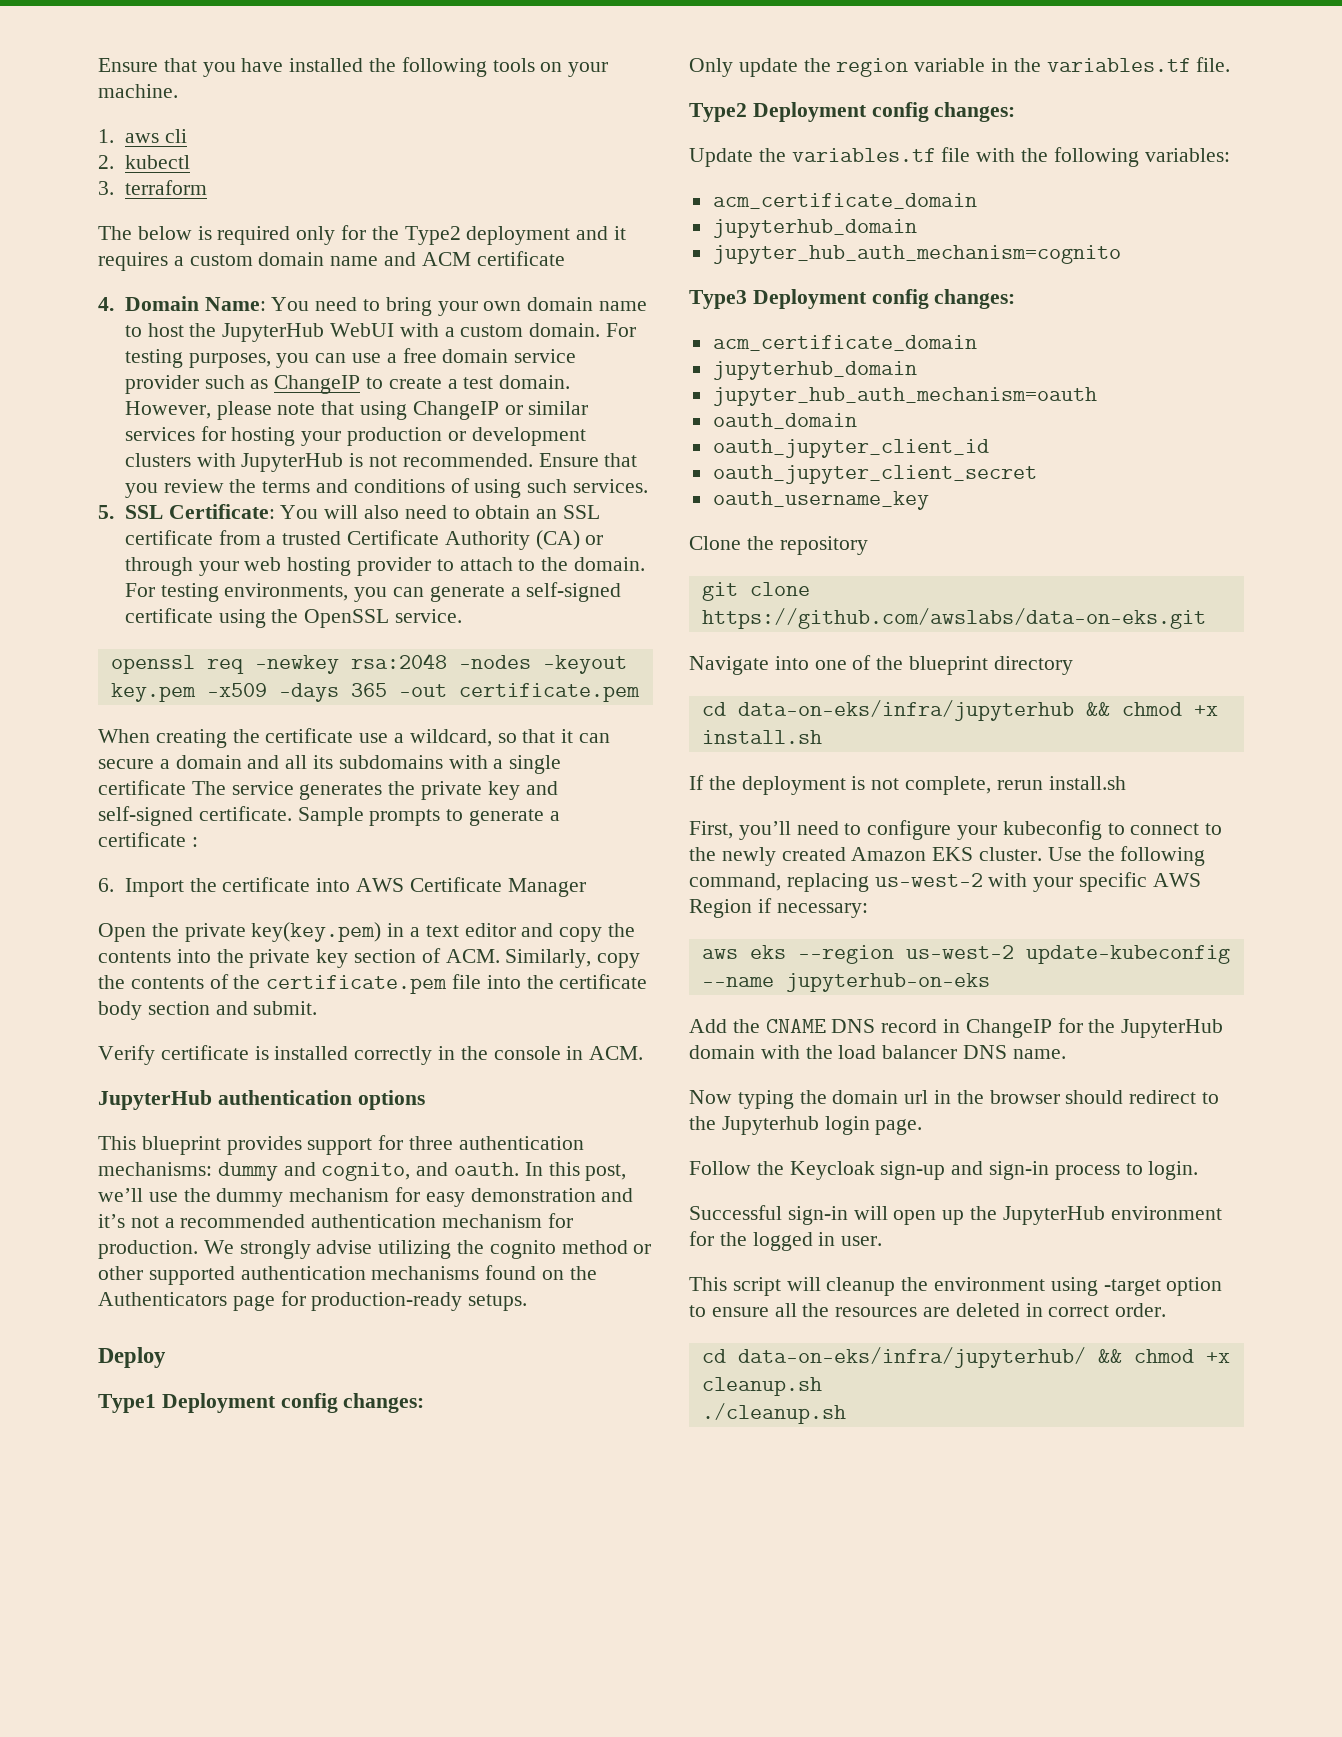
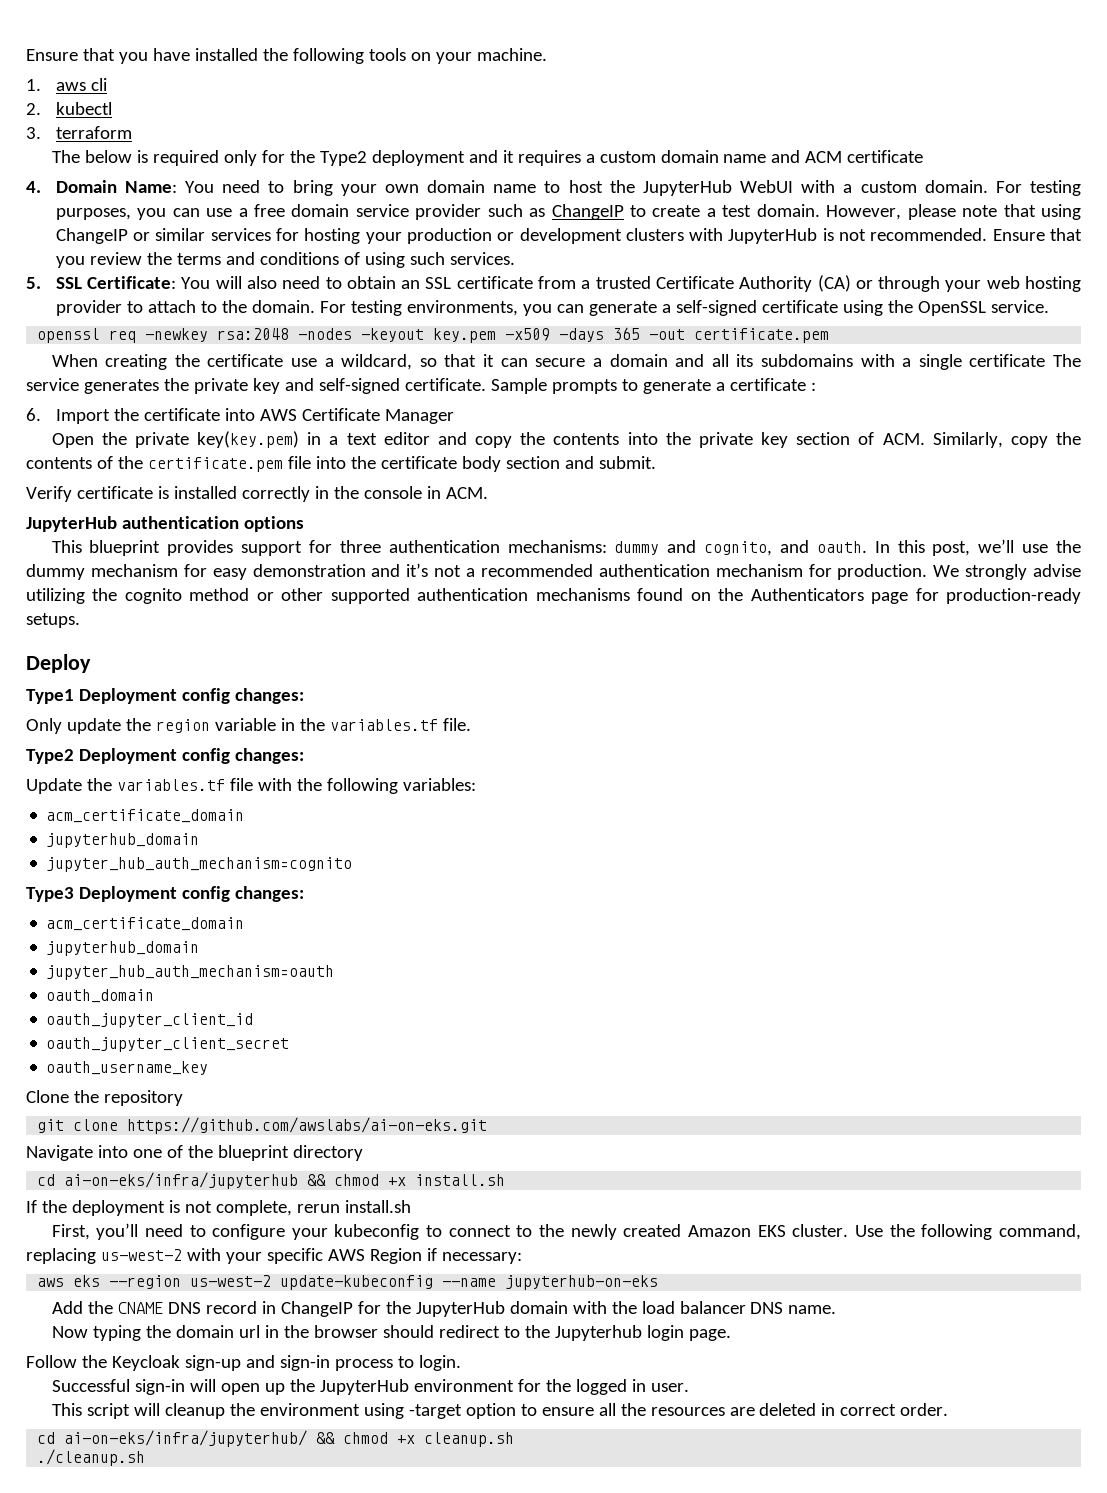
- git clone https://github.com/awslabs/data-on-eks.git
+ git clone https://github.com/awslabs/ai-on-eks.git
- cd data-on-eks/infra/jupyterhub && chmod +x install.sh
+ cd ai-on-eks/infra/jupyterhub && chmod +x install.sh
- cd data-on-eks/infra/jupyterhub/ && chmod +x cleanup.sh
+ cd ai-on-eks/infra/jupyterhub/ && chmod +x cleanup.sh

